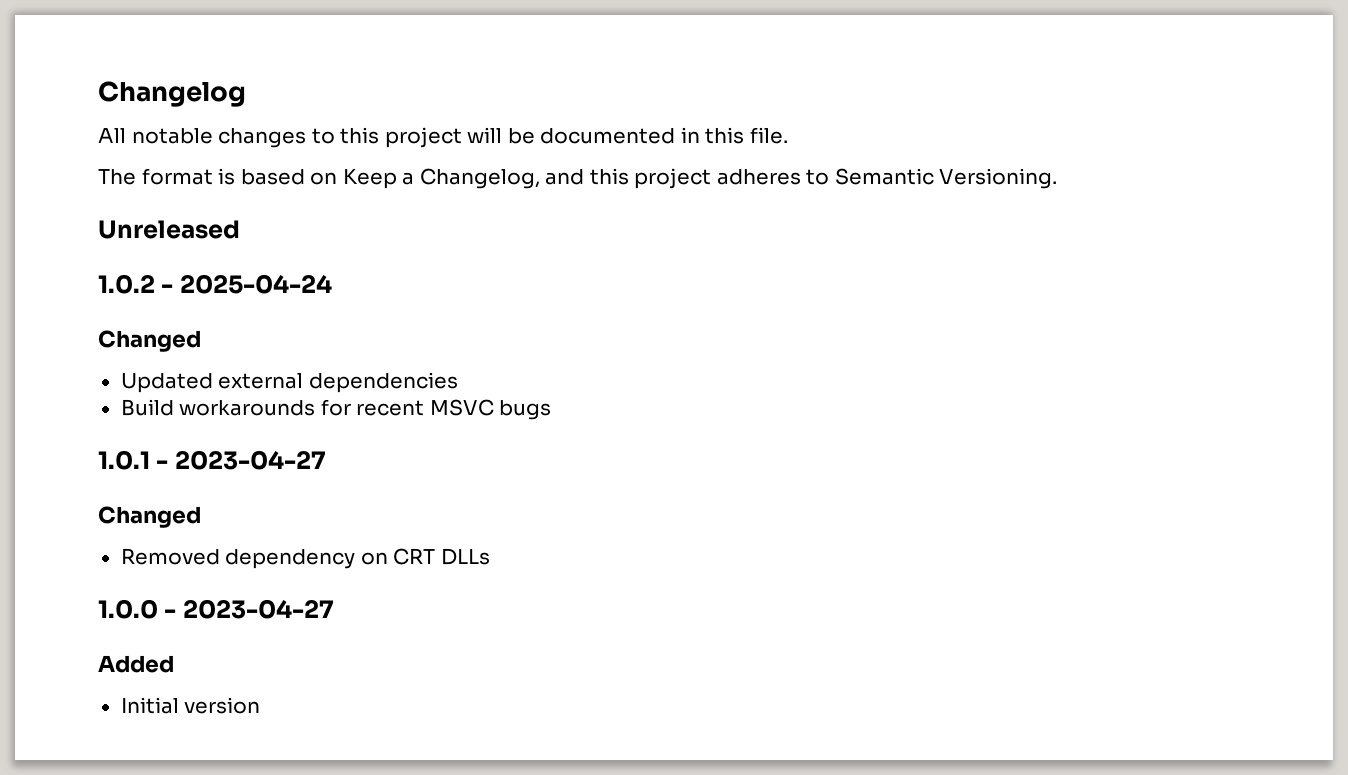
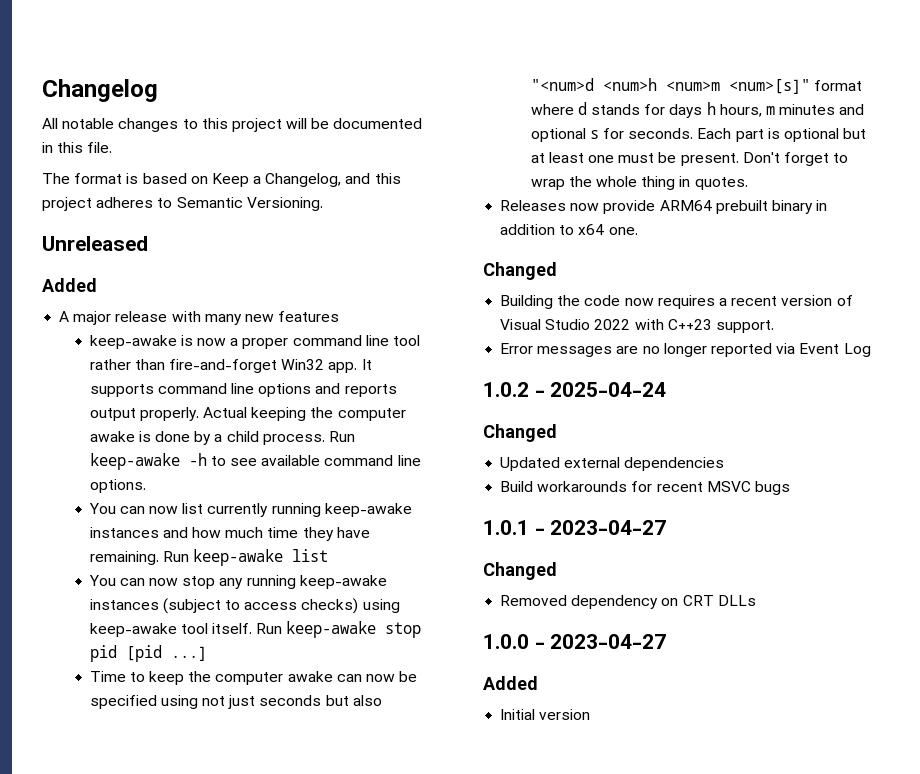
  Unreleased
+ Added
+ A major release with many new features
+ keep-awake is now a proper command line tool rather than fire-and-forget Win32 app. It supports command line options and reports output properly. Actual keeping the computer awake is done by a child process. Run keep-awake -h to see available command line options.
+ You can now list currently running keep-awake instances and how much time they have remaining. Run keep-awake list
+ You can now stop any running keep-awake instances (subject to access checks) using keep-awake tool itself. Run keep-awake stop pid [pid ...]
+ Time to keep the computer awake can now be specified using not just seconds but also "<num>d <num>h <num>m <num>[s]" format where d stands for days h hours, m minutes and optional s for seconds. Each part is optional but at least one must be present. Don't forget to wrap the whole thing in quotes.
+ Releases now provide ARM64 prebuilt binary in addition to x64 one.
+ Changed
+ Building the code now requires a recent version of Visual Studio 2022 with C++23 support.
+ Error messages are no longer reported via Event Log

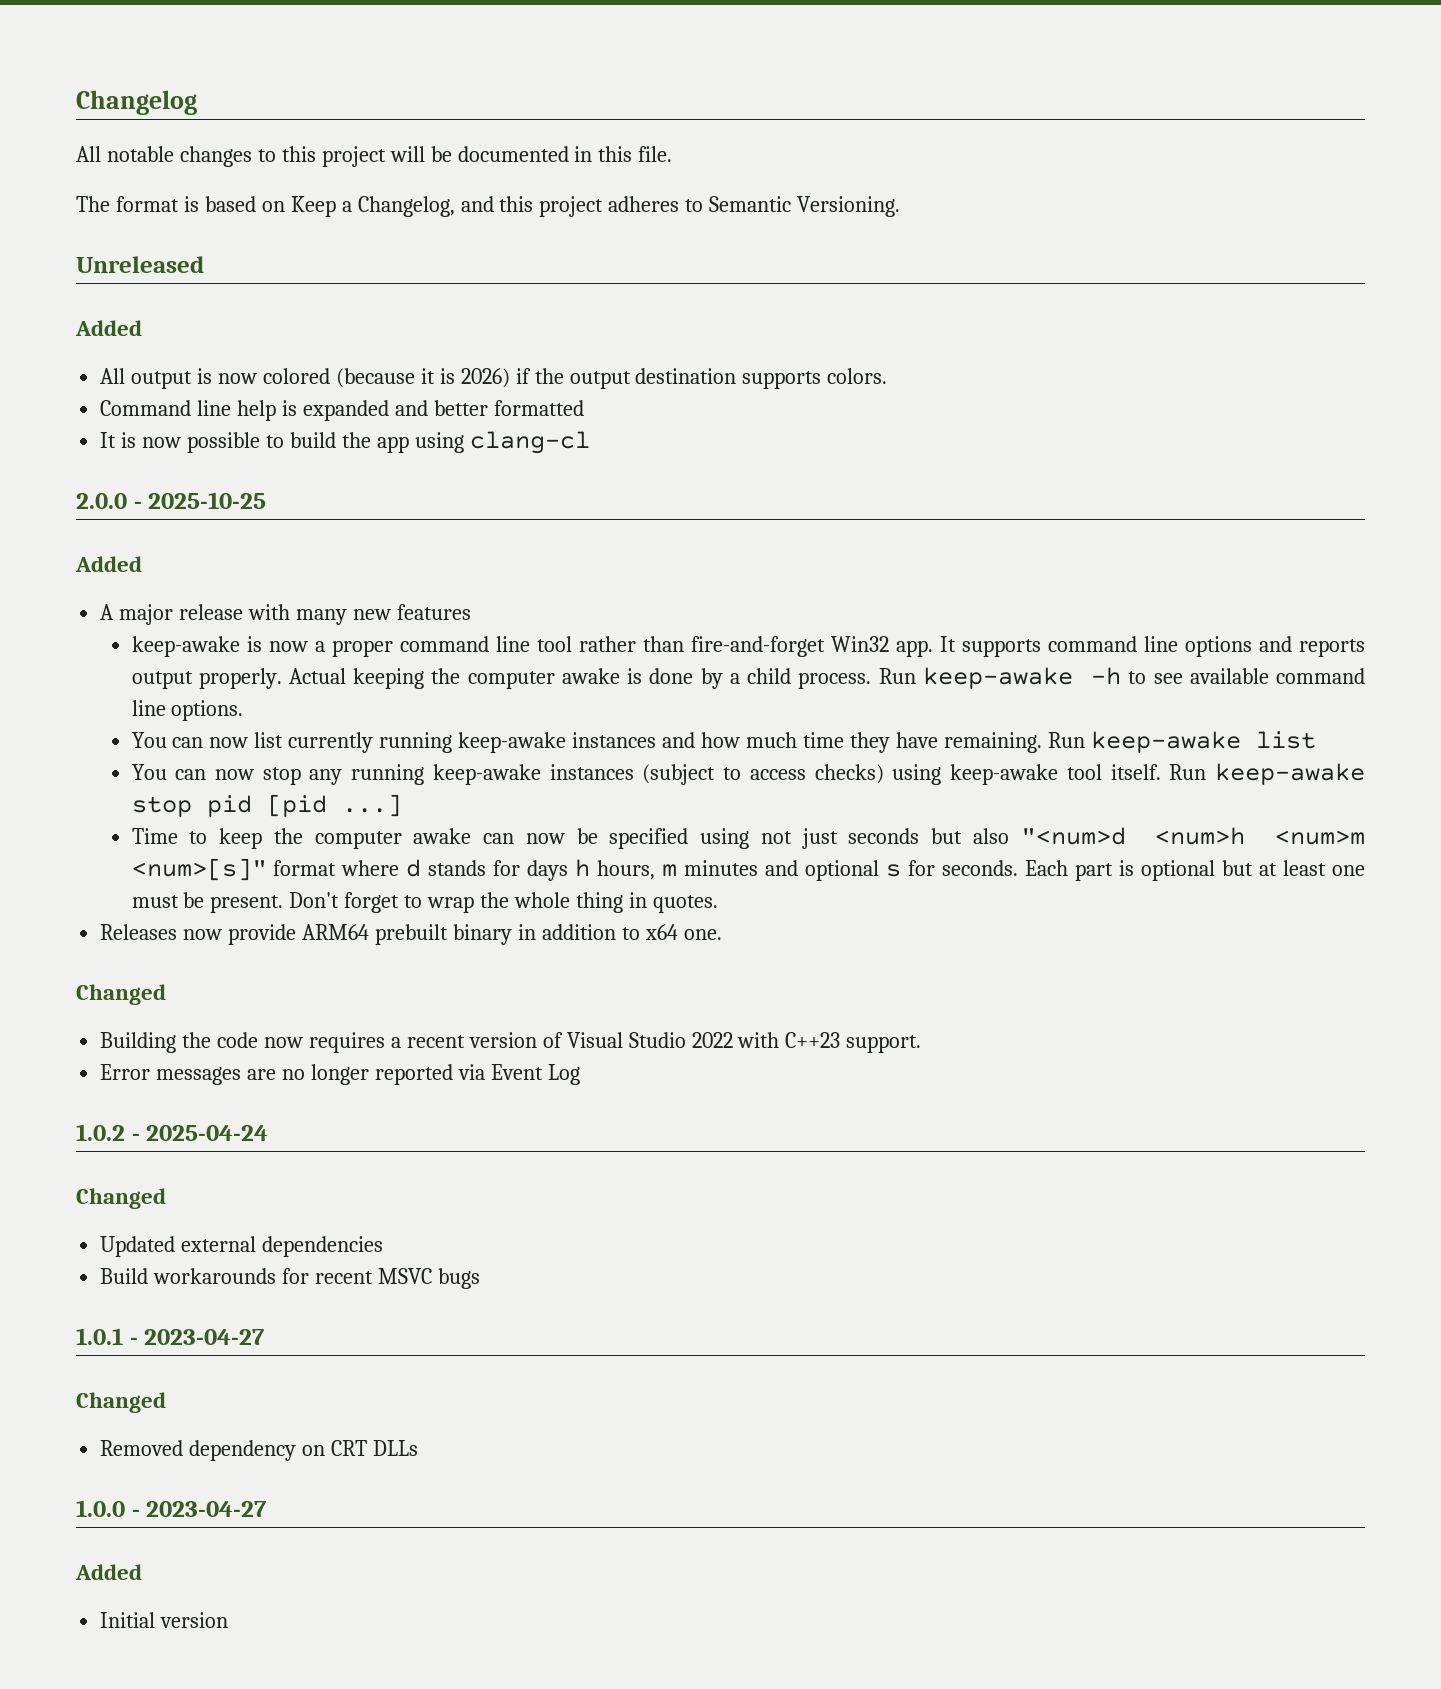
+ All output is now colored (because it is 2026) if the output destination supports colors.
+ Command line help is expanded and better formatted
+ It is now possible to build the app using clang-cl
+ 2.0.0 - 2025-10-25
+ Added

